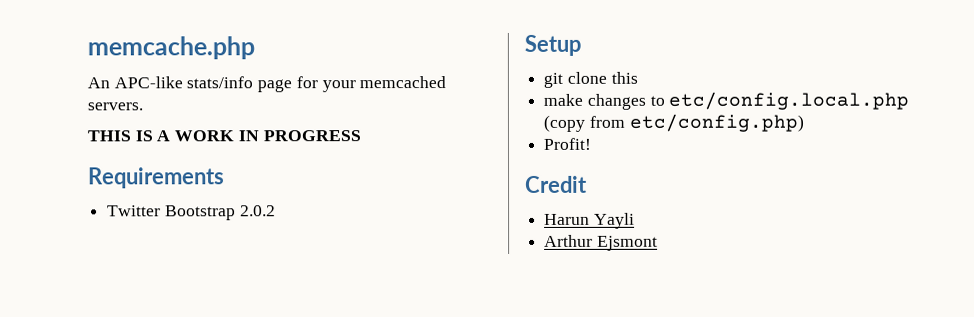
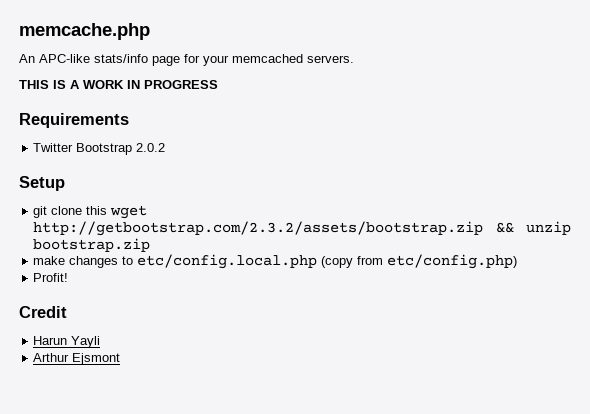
- git clone this
+ git clone this wget http://getbootstrap.com/2.3.2/assets/bootstrap.zip && unzip bootstrap.zip

